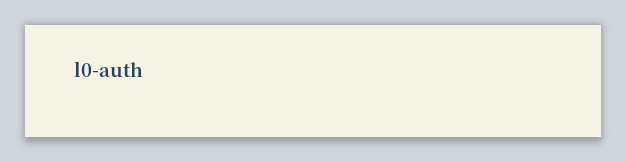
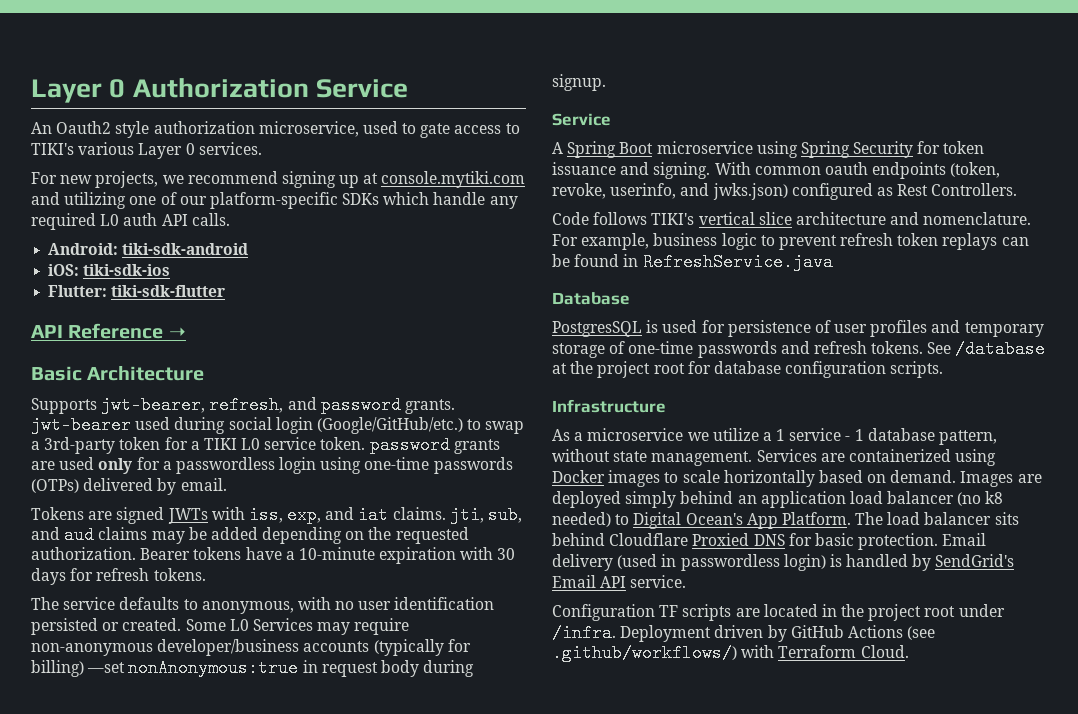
- l0-auth
+ Layer 0 Authorization Service
+ An Oauth2 style authorization microservice, used to gate access to TIKI's various Layer 0 services.
+ For new projects, we recommend signing up at console.mytiki.com and utilizing one of our platform-specific SDKs which handle any required L0 auth API calls.
+ Android: tiki-sdk-android
+ iOS: tiki-sdk-ios
+ Flutter: tiki-sdk-flutter
+ API Reference ➝
+ Basic Architecture
+ Supports jwt-bearer, refresh, and password grants. jwt-bearer used during social login (Google/GitHub/etc.) to swap a 3rd-party token for a TIKI L0 service token. password grants are used only for a passwordless login using one-time passwords (OTPs) delivered by email.
+ Tokens are signed JWTs with iss, exp, and iat claims. jti, sub, and aud claims may be added depending on the requested authorization. Bearer tokens have a 10-minute expiration with 30 days for refresh tokens.
+ The service defaults to anonymous, with no user identification persisted or created. Some L0 Services may require non-anonymous developer/business accounts (typically for billing) —set nonAnonymous:true in request body during signup.
+ Service
+ A Spring Boot microservice using Spring Security for token issuance and signing. With common oauth endpoints (token, revoke, userinfo, and jwks.json) configured as Rest Controllers.
+ Code follows TIKI's vertical slice architecture and nomenclature. For example, business logic to prevent refresh token replays can be found in RefreshService.java
+ Database
+ PostgresSQL is used for persistence of user profiles and temporary storage of one-time passwords and refresh tokens. See /database at the project root for database configuration scripts.
+ Infrastructure
+ As a microservice we utilize a 1 service - 1 database pattern, without state management. Services are containerized using Docker images to scale horizontally based on demand. Images are deployed simply behind an application load balancer (no k8 needed) to Digital Ocean's App Platform. The load balancer sits behind Cloudflare Proxied DNS for basic protection. Email delivery (used in passwordless login) is handled by SendGrid's Email API service.
+ Configuration TF scripts are located in the project root under /infra. Deployment driven by GitHub Actions (see .github/workflows/) with Terraform Cloud.

